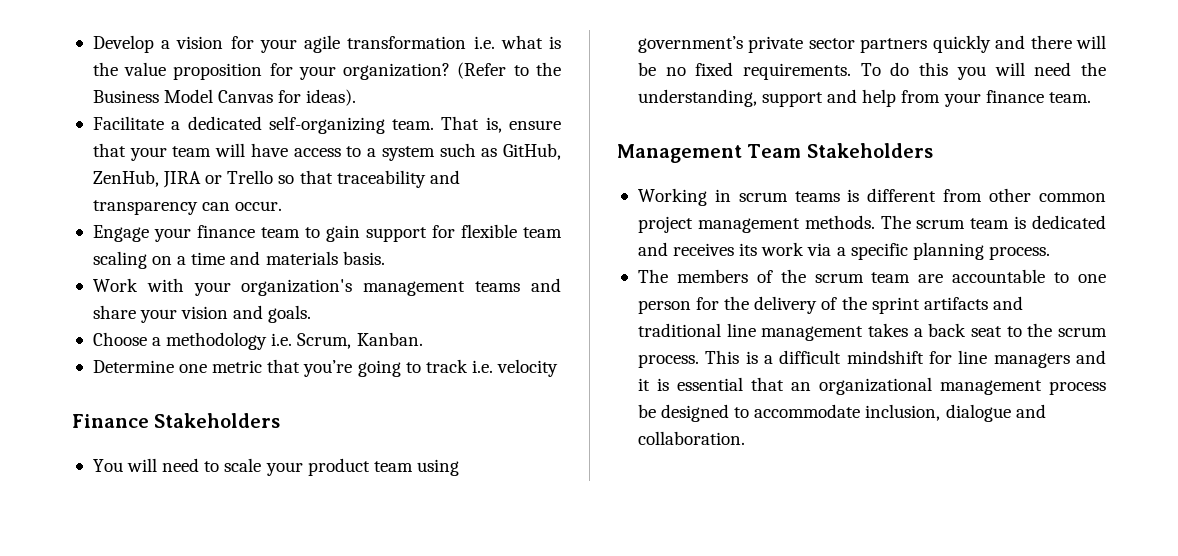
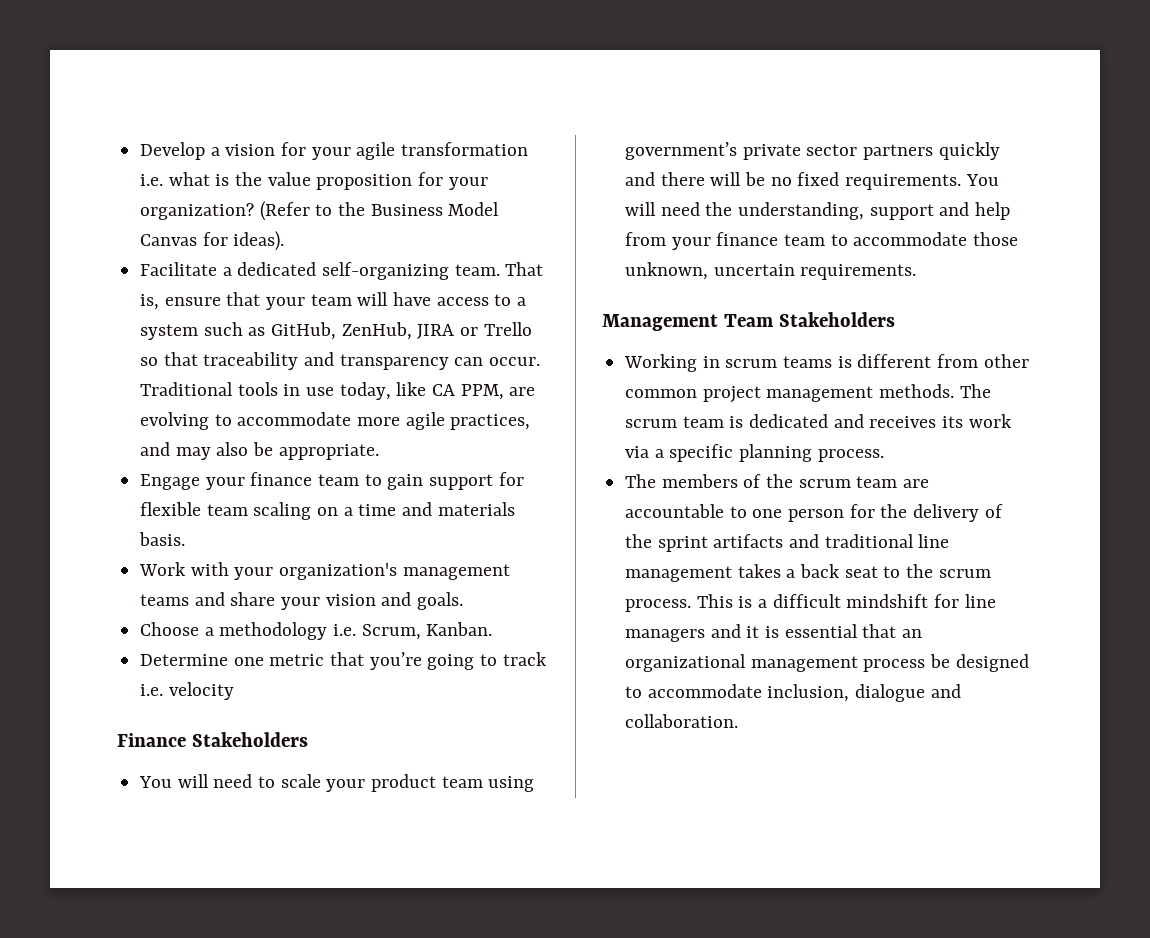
+ Traditional tools in use today, like CA PPM, are evolving to accommodate more agile practices, and may also be appropriate.
- To do this you will need the understanding, support and help from your finance team.
+ You will need the understanding, support and help from your finance team to accommodate those unknown, uncertain requirements.

